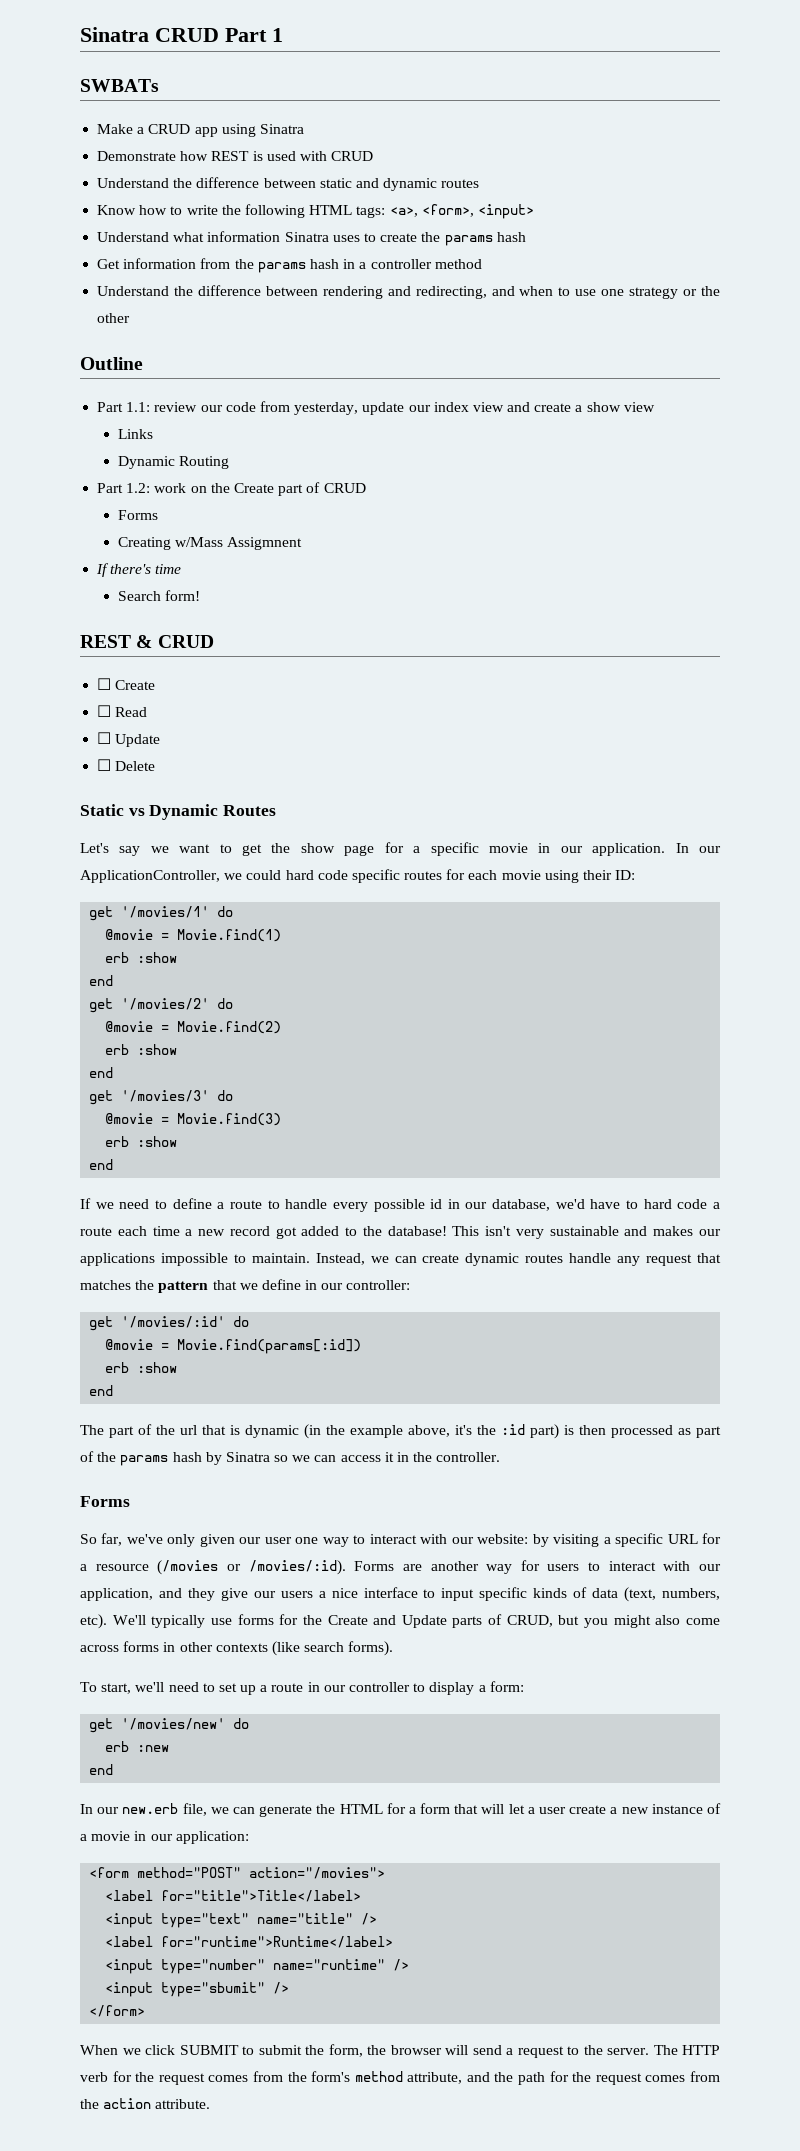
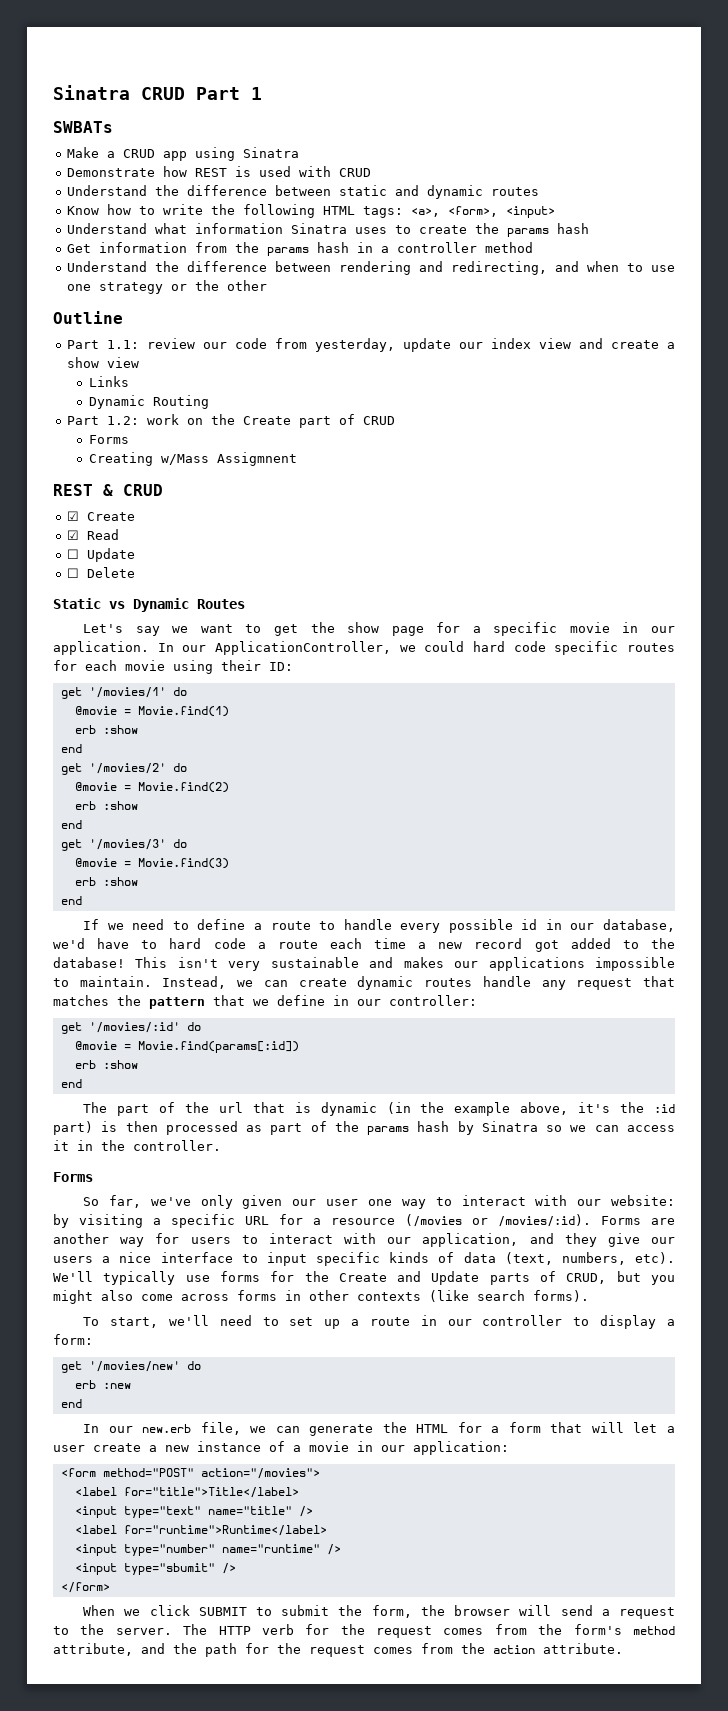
- If there's time
- Search form!
- ☐ Create
+ ☑ Create
- ☐ Read
+ ☑ Read

